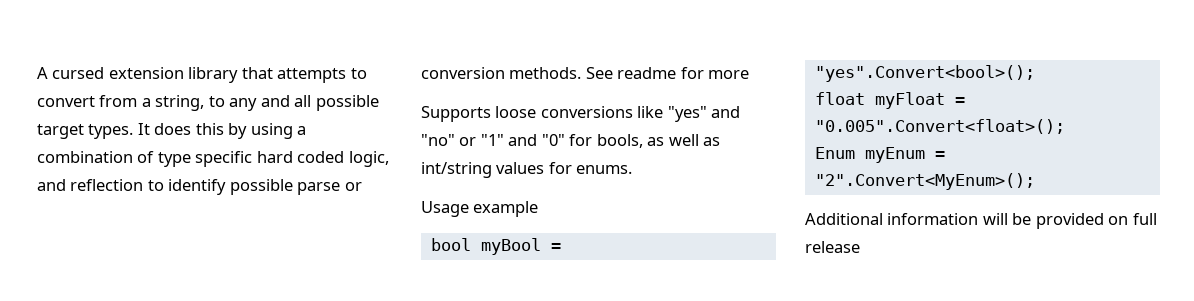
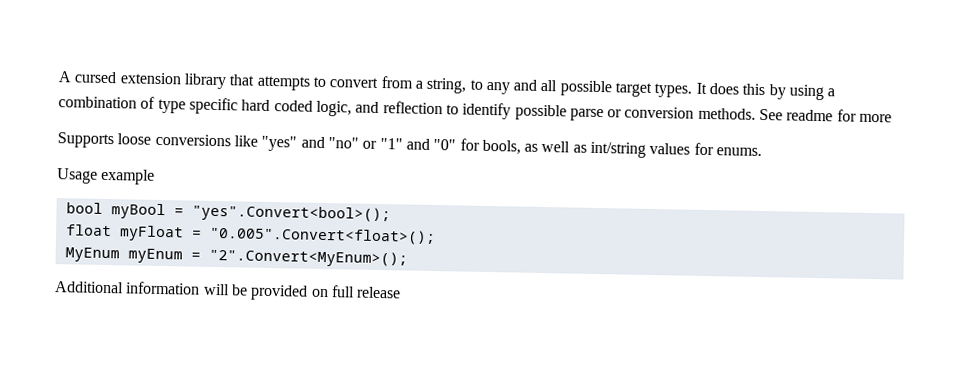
- Enum myEnum = "2".Convert<MyEnum>();
+ MyEnum myEnum = "2".Convert<MyEnum>();

